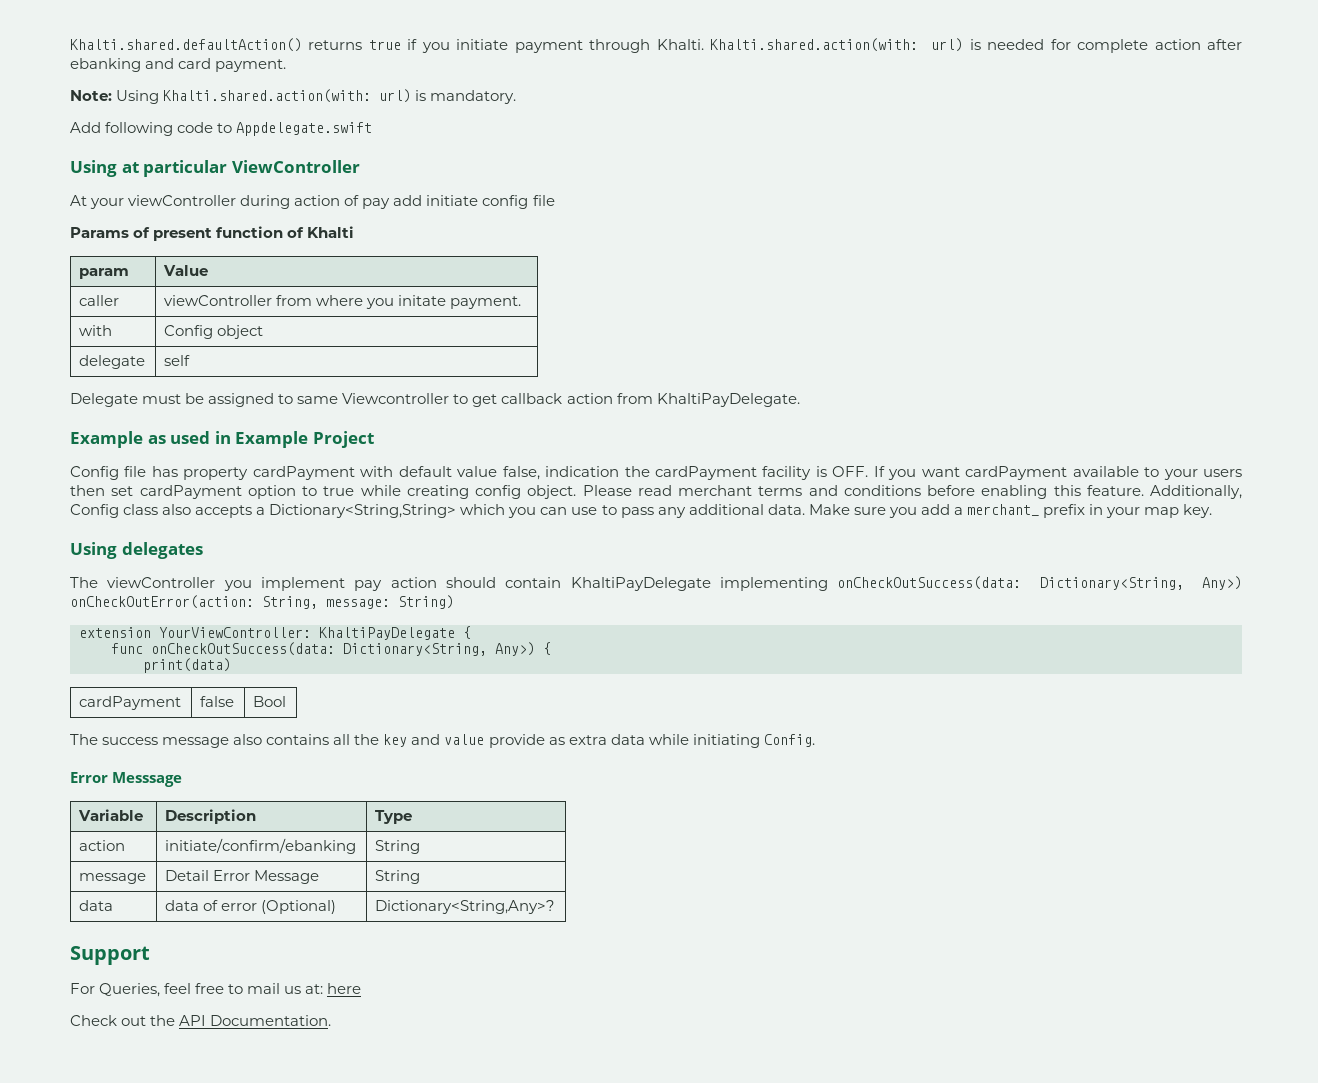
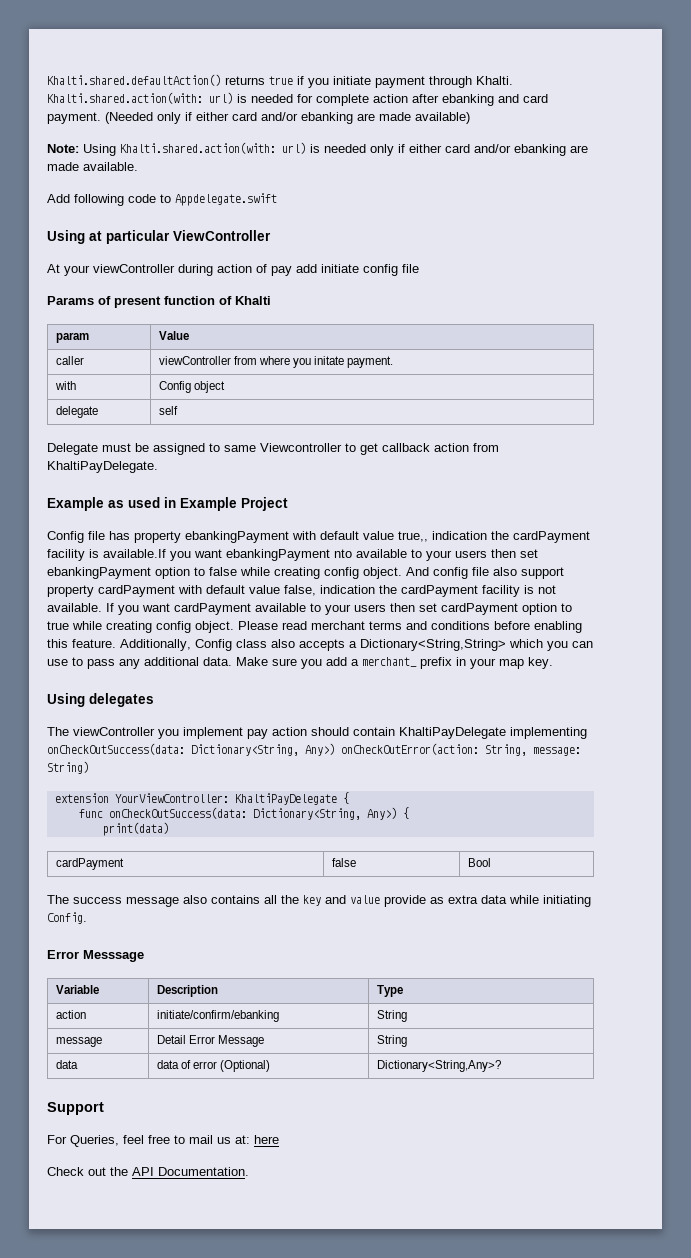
+ (Needed only if either card and/or ebanking are made available)
- Note: Using Khalti.shared.action(with: url) is mandatory.
+ Note: Using Khalti.shared.action(with: url) is needed only if either card and/or ebanking are made available.
- Config file has property cardPayment with default value false, indication the cardPayment facility is OFF. If you want cardPayment available to your users then set cardPayment option to true while creating config object.
+ Config file has property ebankingPayment with default value true,, indication the cardPayment facility is available.If you want ebankingPayment nto available to your users then set ebankingPayment option to false while creating config object. And config file also support property cardPayment with default value false, indication the cardPayment facility is not available. If you want cardPayment available to your users then set cardPayment option to true while creating config object.

